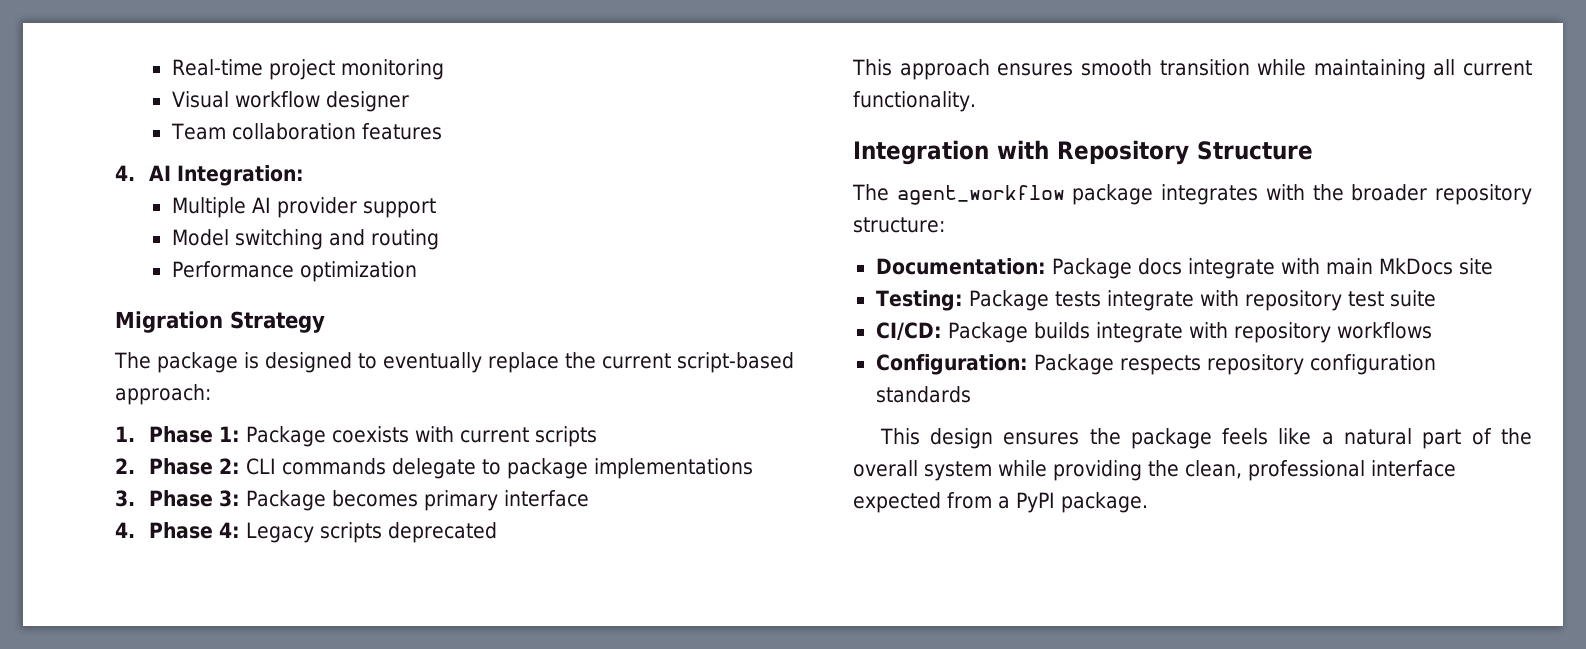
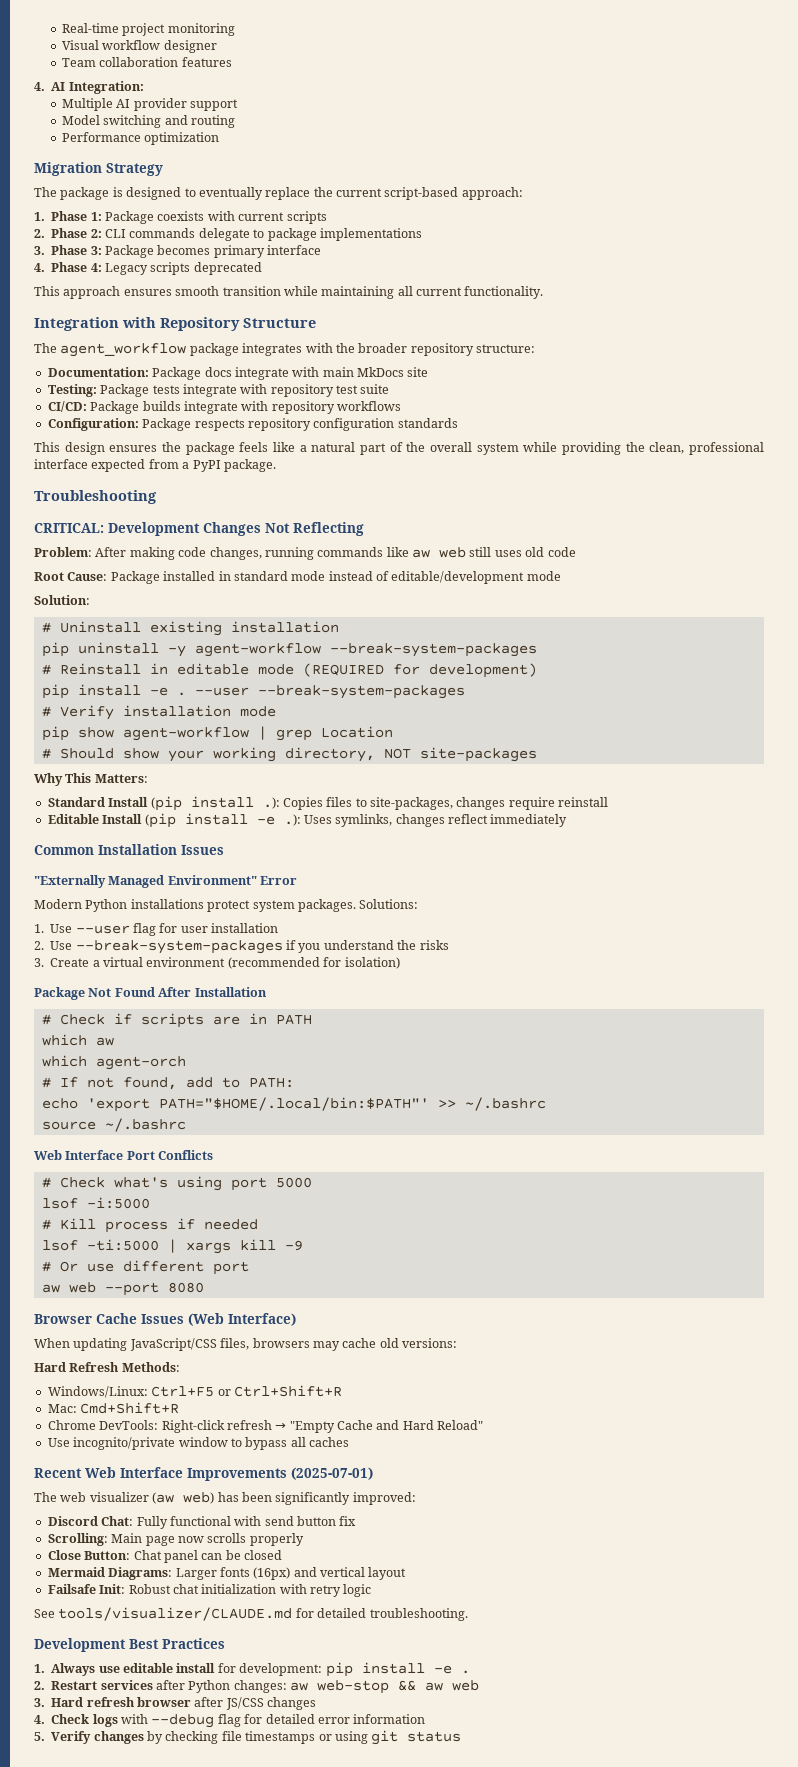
+ Troubleshooting
+ CRITICAL: Development Changes Not Reflecting
+ Problem: After making code changes, running commands like aw web still uses old code
+ Root Cause: Package installed in standard mode instead of editable/development mode
+ Solution:
+ # Uninstall existing installation
+ pip uninstall -y agent-workflow --break-system-packages
+ # Reinstall in editable mode (REQUIRED for development)
+ pip install -e . --user --break-system-packages
+ # Verify installation mode
+ pip show agent-workflow | grep Location
+ # Should show your working directory, NOT site-packages
+ Why This Matters:
+ Standard Install (pip install .): Copies files to site-packages, changes require reinstall
+ Editable Install (pip install -e .): Uses symlinks, changes reflect immediately
+ Common Installation Issues
+ "Externally Managed Environment" Error
+ Modern Python installations protect system packages. Solutions:
+ 1. Use --user flag for user installation
+ 2. Use --break-system-packages if you understand the risks
+ 3. Create a virtual environment (recommended for isolation)
+ Package Not Found After Installation
+ # Check if scripts are in PATH
+ which aw
+ which agent-orch
+ # If not found, add to PATH:
+ echo 'export PATH="$HOME/.local/bin:$PATH"' >> ~/.bashrc
+ source ~/.bashrc
+ Web Interface Port Conflicts
+ # Check what's using port 5000
+ lsof -i:5000
+ # Kill process if needed
+ lsof -ti:5000 | xargs kill -9
+ # Or use different port
+ aw web --port 8080
+ Browser Cache Issues (Web Interface)
+ When updating JavaScript/CSS files, browsers may cache old versions:
+ Hard Refresh Methods:
+ Windows/Linux: Ctrl+F5 or Ctrl+Shift+R
+ Mac: Cmd+Shift+R
+ Chrome DevTools: Right-click refresh → "Empty Cache and Hard Reload"
+ Use incognito/private window to bypass all caches
+ Recent Web Interface Improvements (2025-07-01)
+ The web visualizer (aw web) has been significantly improved:
+ Discord Chat: Fully functional with send button fix
+ Scrolling: Main page now scrolls properly
+ Close Button: Chat panel can be closed
+ Mermaid Diagrams: Larger fonts (16px) and vertical layout
+ Failsafe Init: Robust chat initialization with retry logic
+ See tools/visualizer/CLAUDE.md for detailed troubleshooting.
+ Development Best Practices
+ 1. Always use editable install for development: pip install -e .
+ 2. Restart services after Python changes: aw web-stop && aw web
+ 3. Hard refresh browser after JS/CSS changes
+ 4. Check logs with --debug flag for detailed error information
+ 5. Verify changes by checking file timestamps or using git status

